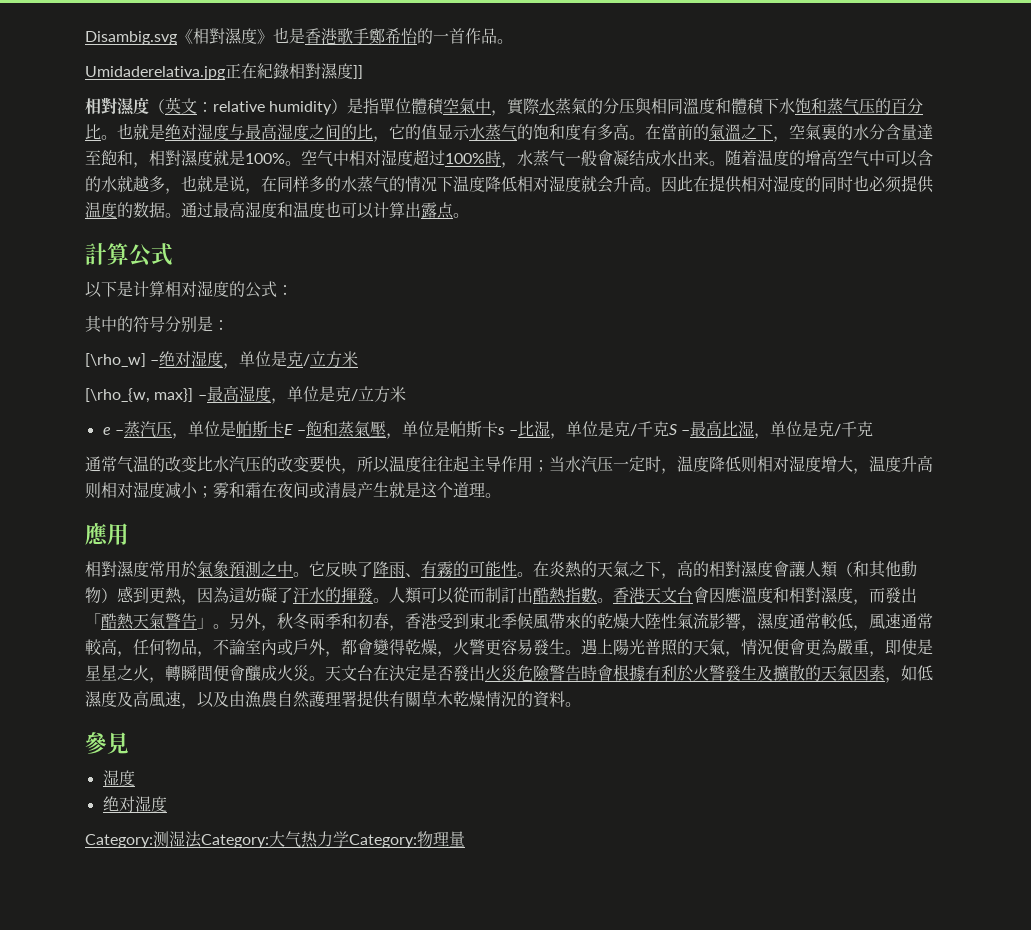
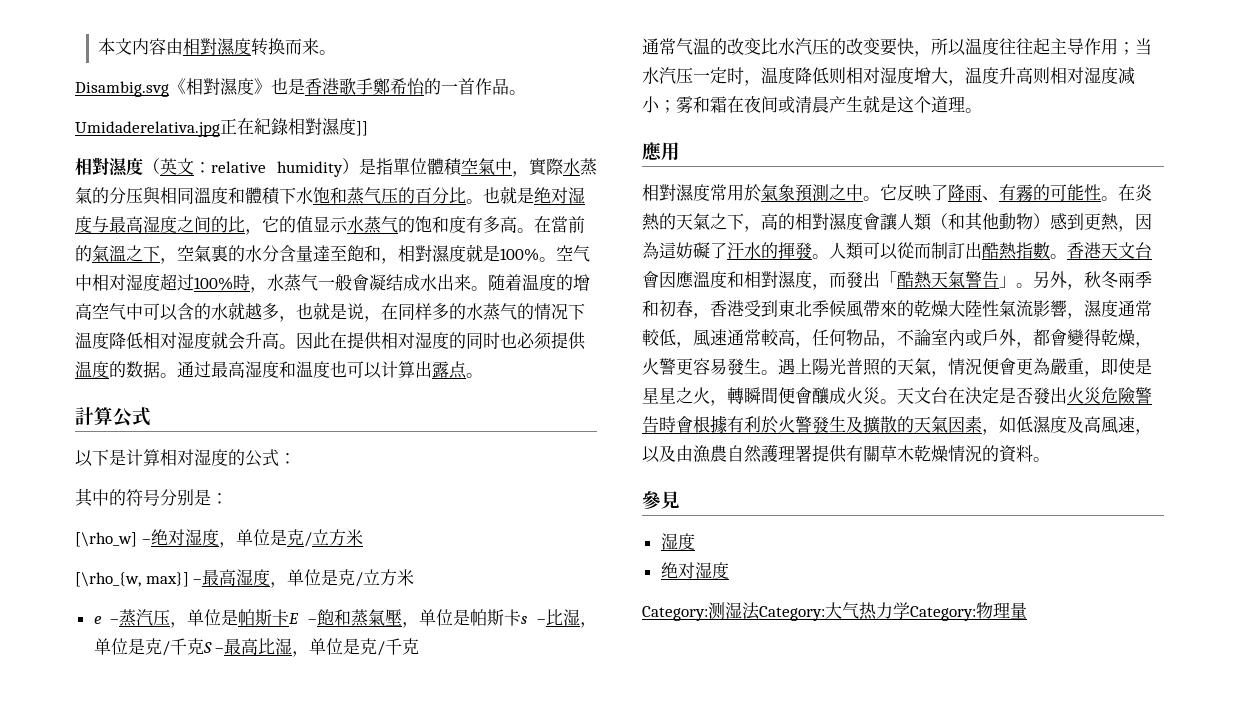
+ 本文内容由相對濕度转换而来。

